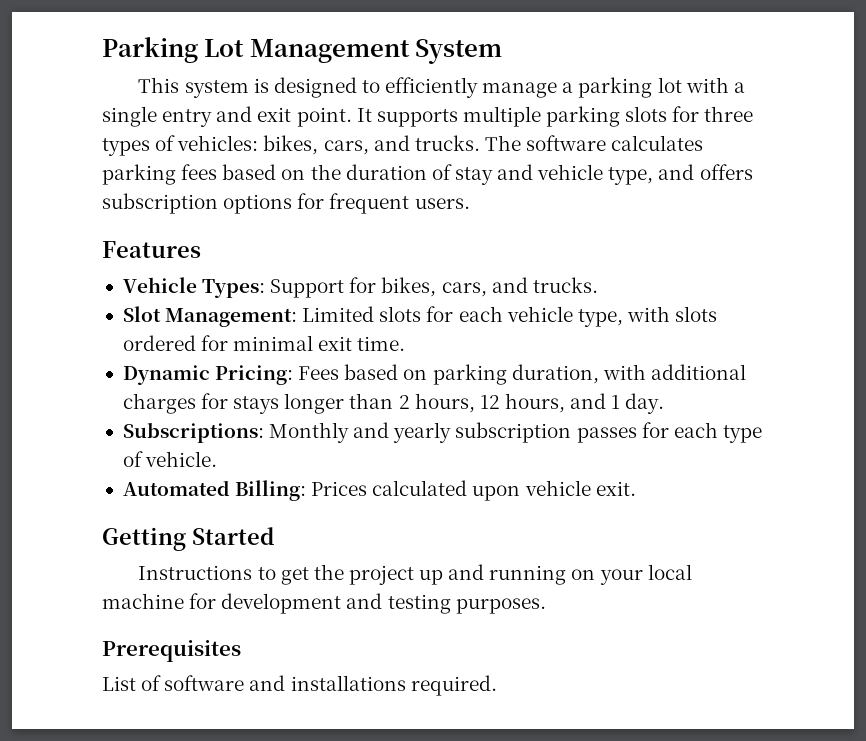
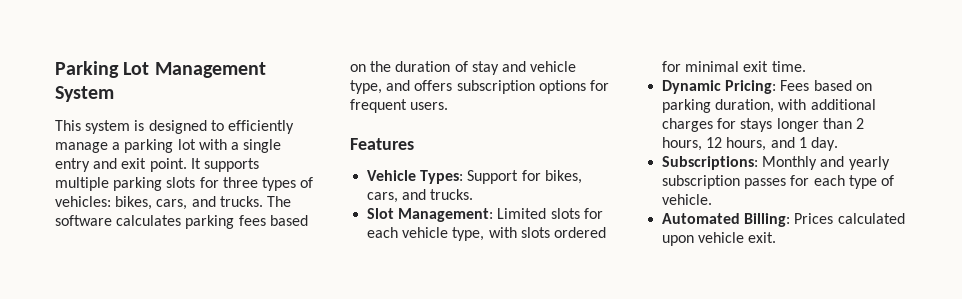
- Getting Started
- Instructions to get the project up and running on your local machine for development and testing purposes.
- Prerequisites
- List of software and installations required.

